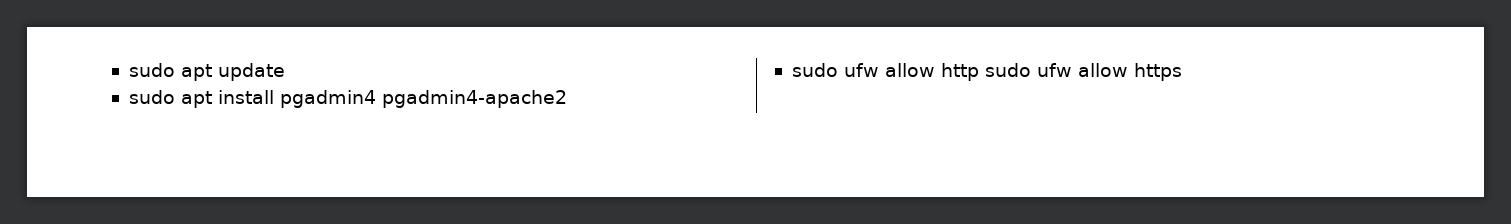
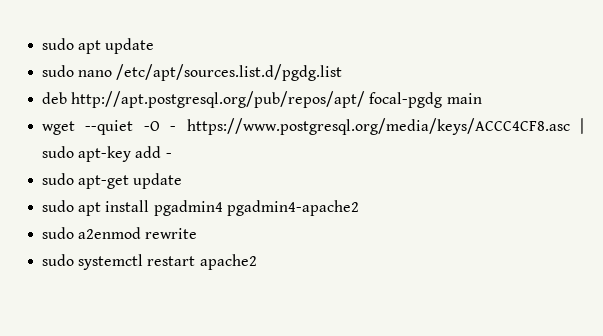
+ sudo nano /etc/apt/sources.list.d/pgdg.list
+ deb http://apt.postgresql.org/pub/repos/apt/ focal-pgdg main
+ wget --quiet -O - https://www.postgresql.org/media/keys/ACCC4CF8.asc | sudo apt-key add -
+ sudo apt-get update
- sudo ufw allow http sudo ufw allow https
+ sudo a2enmod rewrite
+ sudo systemctl restart apache2

